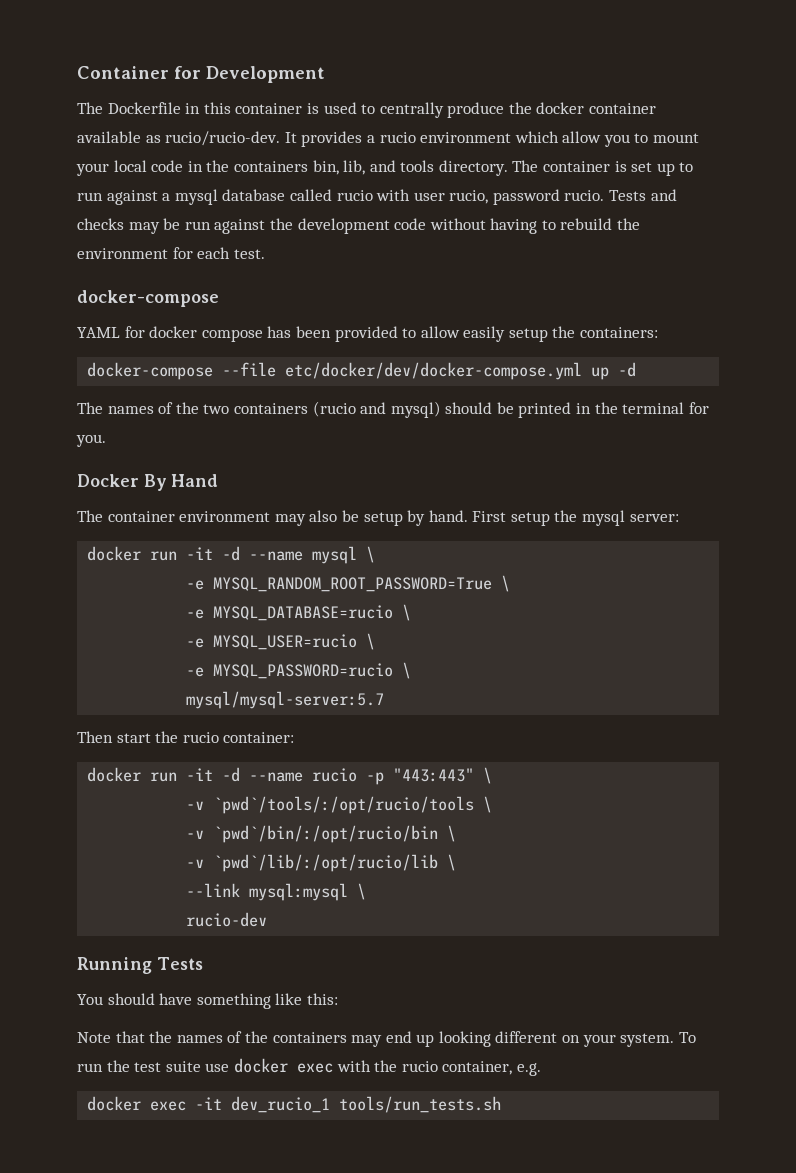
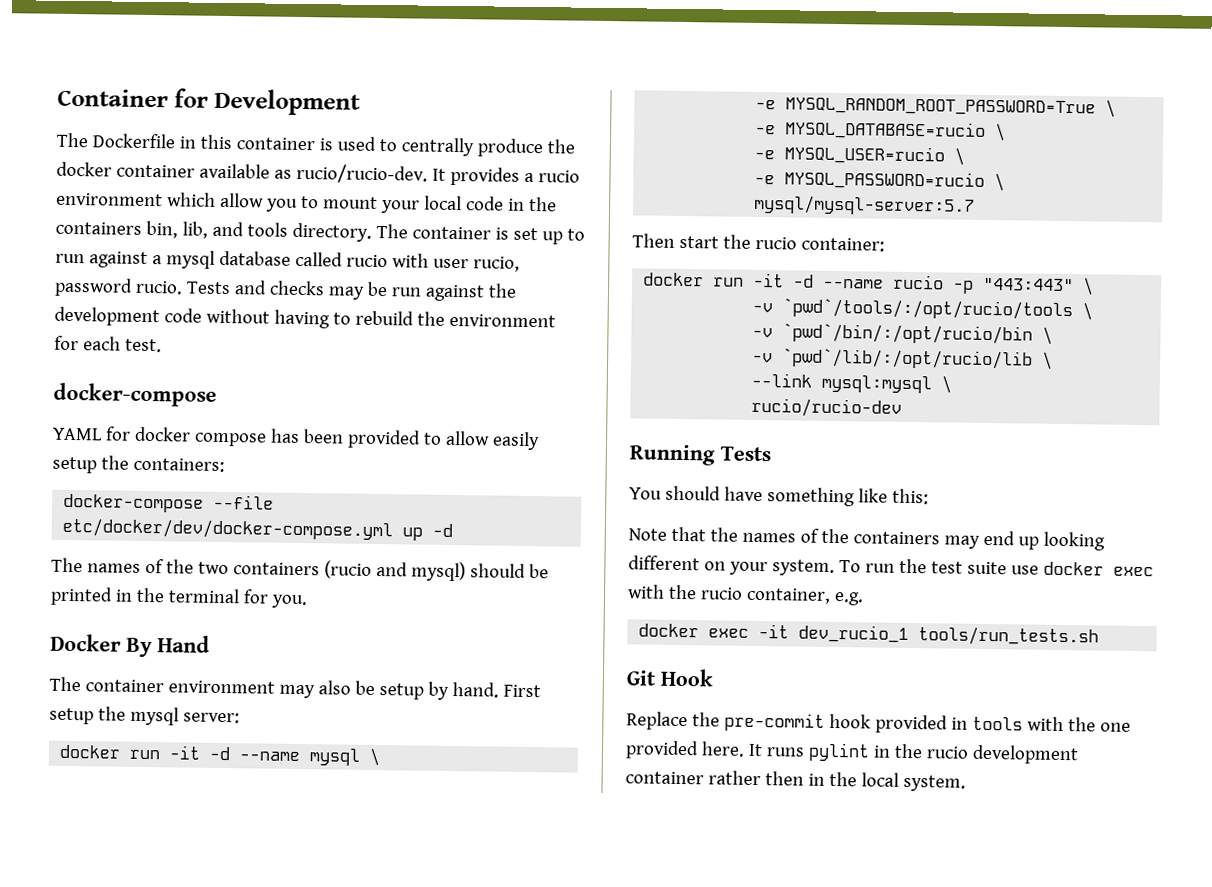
- rucio-dev
+ rucio/rucio-dev
+ Git Hook
+ Replace the pre-commit hook provided in tools with the one provided here. It runs pylint in the rucio development container rather then in the local system.

